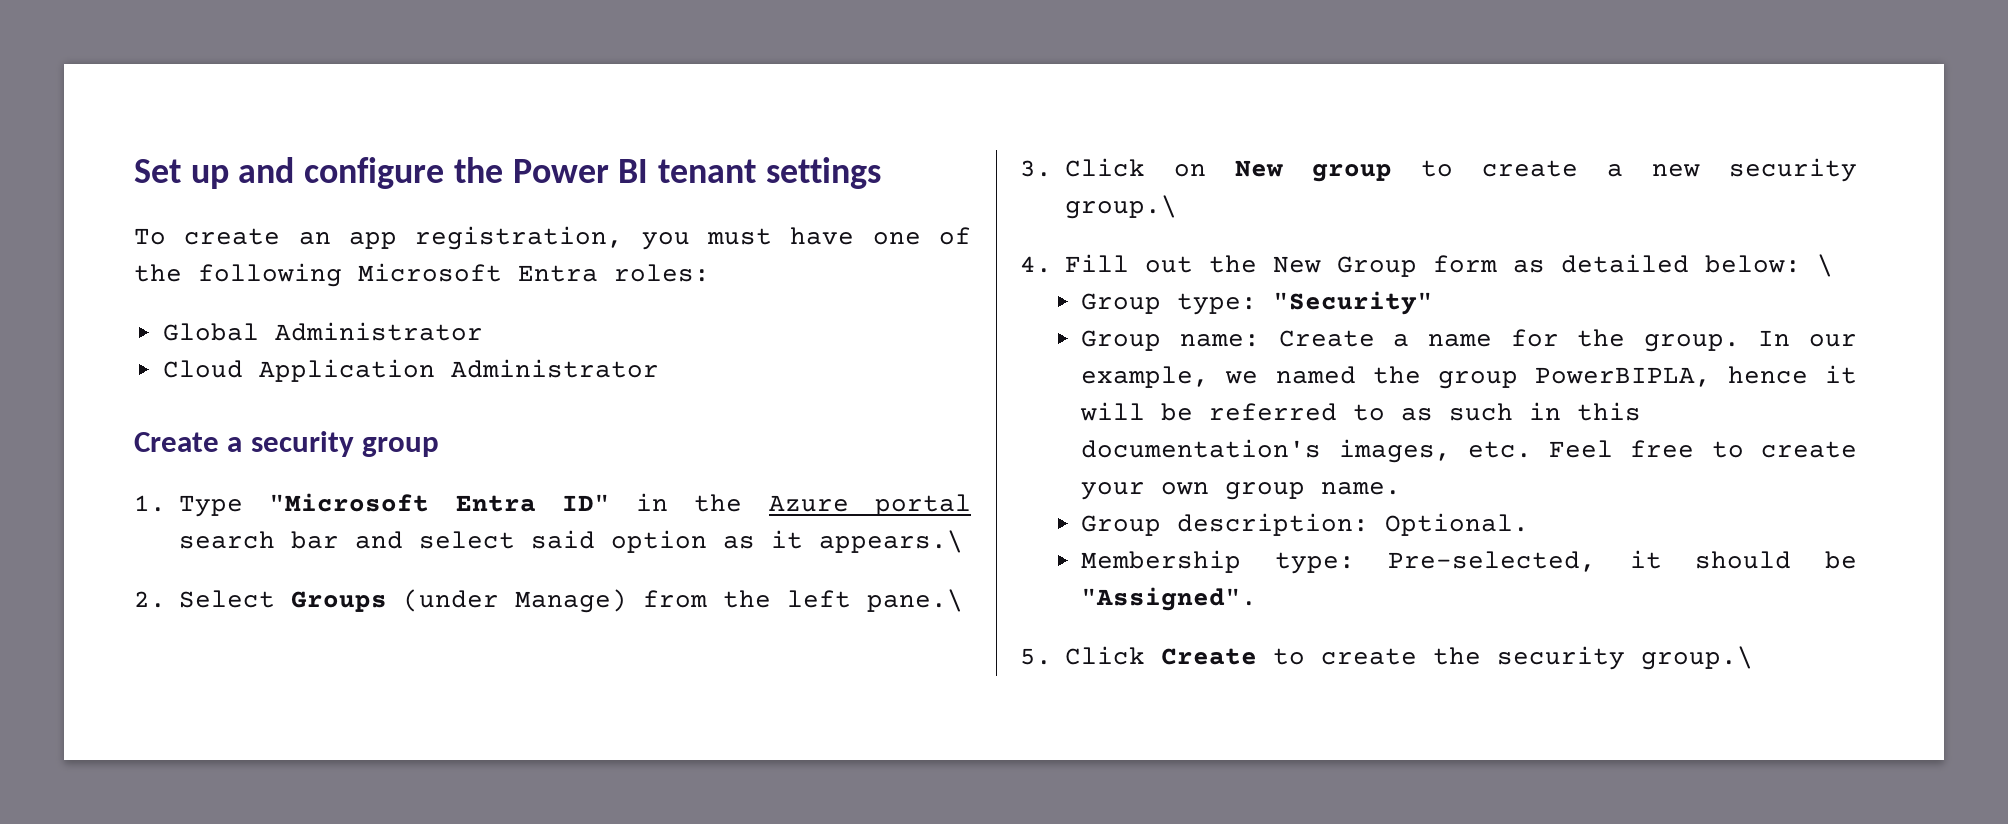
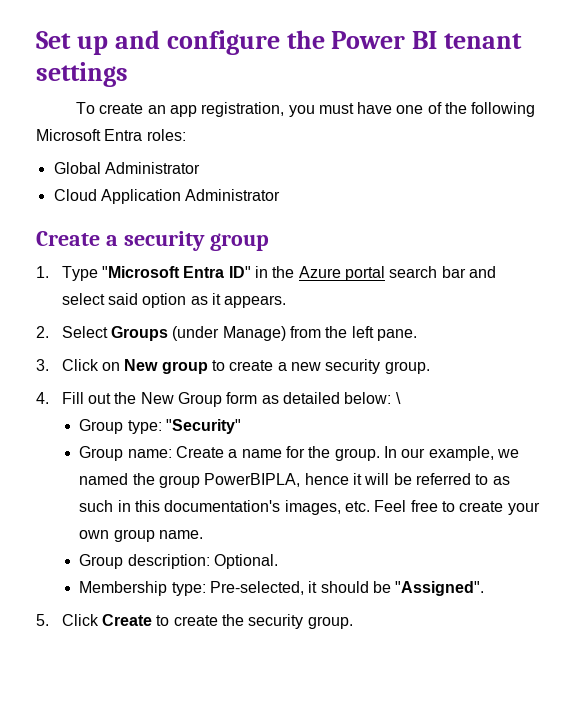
- 1. Type "Microsoft Entra ID" in the Azure portal search bar and select said option as it appears.\
+ 1. Type "Microsoft Entra ID" in the Azure portal search bar and select said option as it appears.
- 2. Select Groups (under Manage) from the left pane.\
+ 2. Select Groups (under Manage) from the left pane.
- 3. Click on New group to create a new security group.\
+ 3. Click on New group to create a new security group.
- 5. Click Create to create the security group.\
+ 5. Click Create to create the security group.

